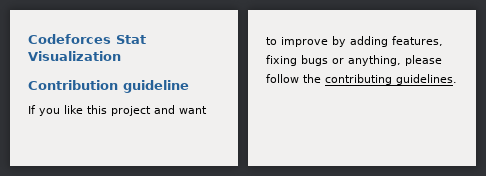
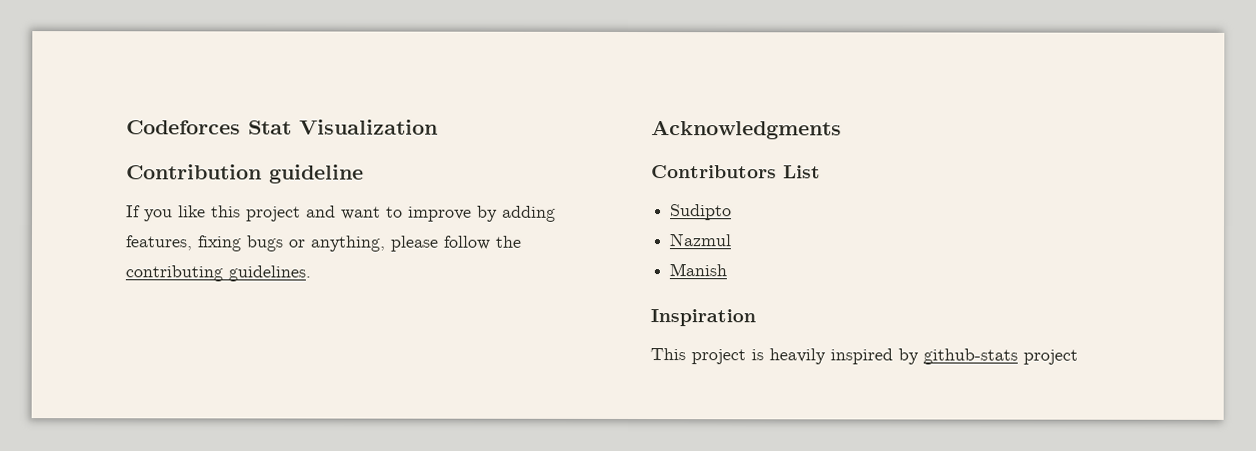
+ Acknowledgments
+ Contributors List
+ Sudipto
+ Nazmul
+ Manish
+ Inspiration
+ This project is heavily inspired by github-stats project

